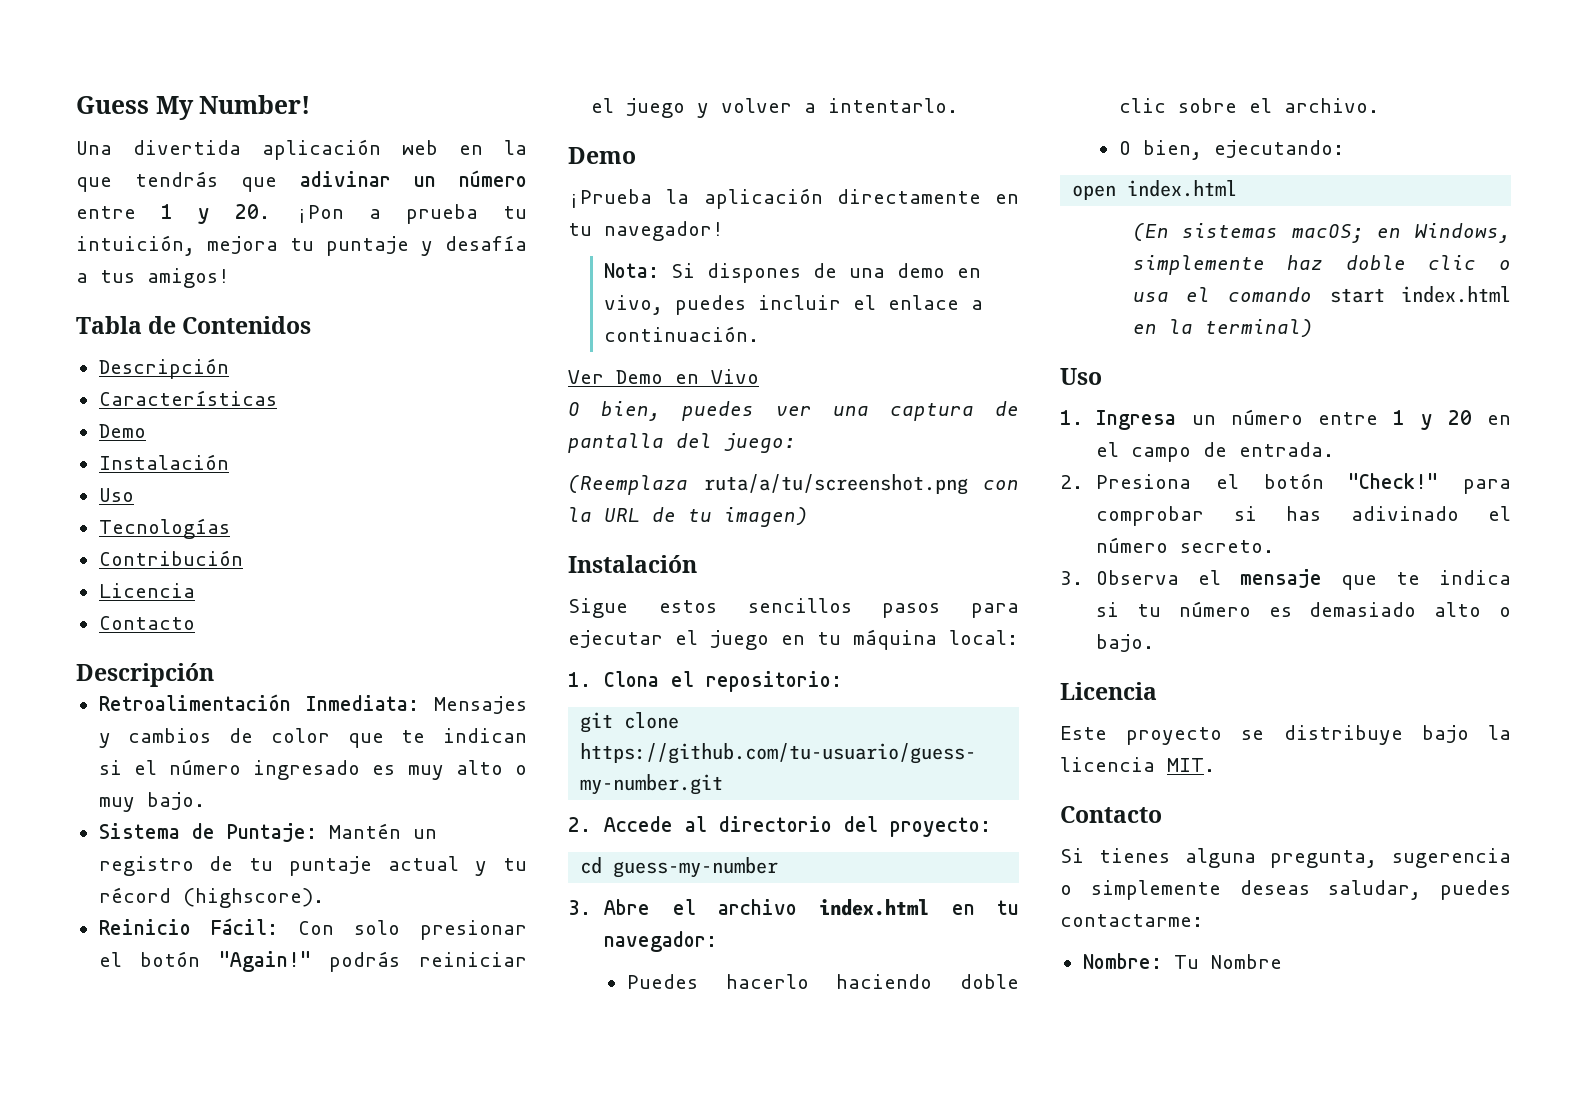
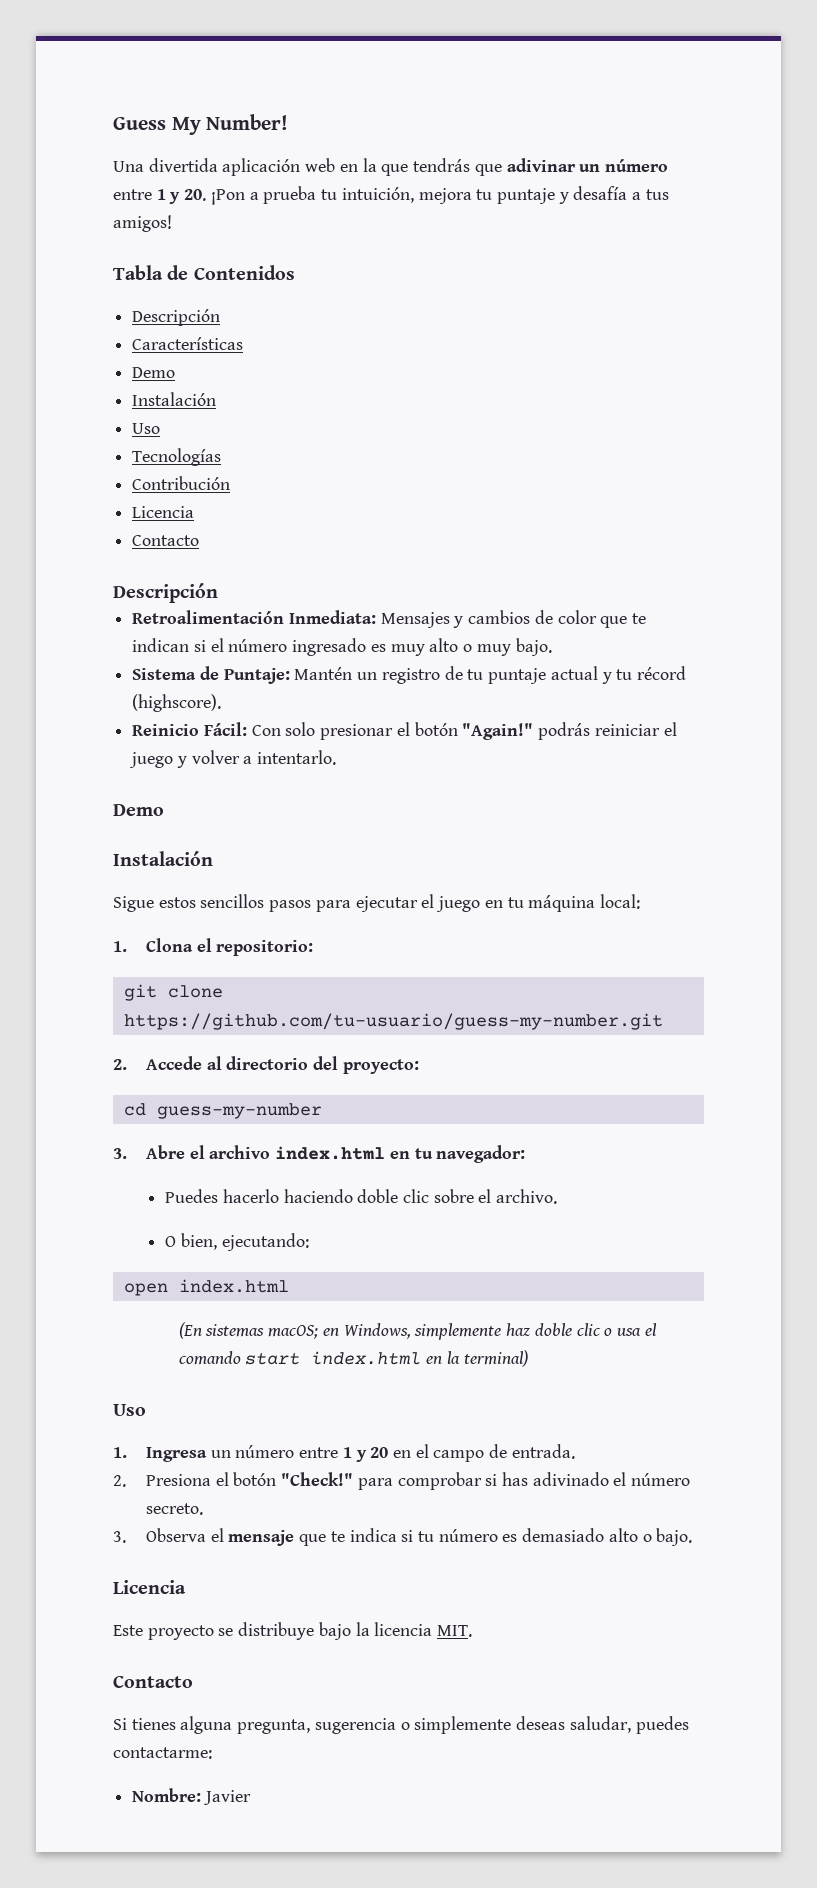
- ¡Prueba la aplicación directamente en tu navegador!
- Nota: Si dispones de una demo en vivo, puedes incluir el enlace a continuación.
- Ver Demo en Vivo
- O bien, puedes ver una captura de pantalla del juego:
- (Reemplaza ruta/a/tu/screenshot.png con la URL de tu imagen)
- Nombre: Tu Nombre
+ Nombre: Javier

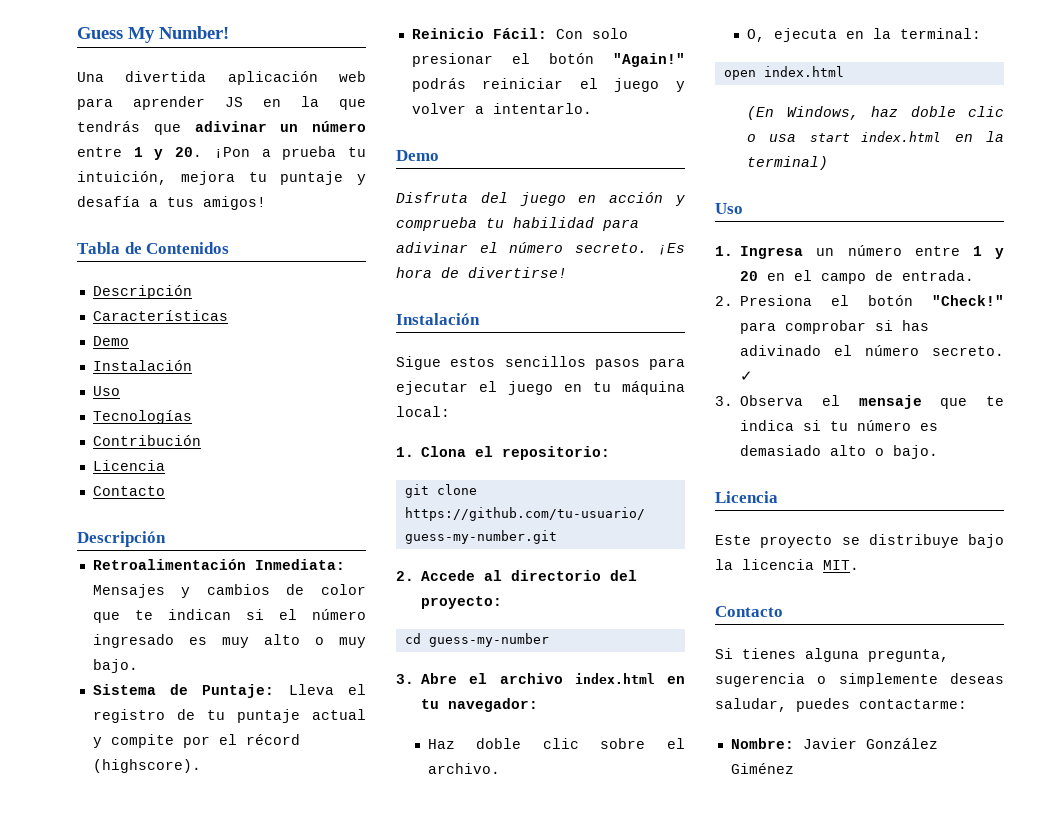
- Una divertida aplicación web en la que tendrás que adivinar un número entre 1 y 20. ¡Pon a prueba tu intuición, mejora tu puntaje y desafía a tus amigos!
+ Una divertida aplicación web para aprender JS en la que tendrás que adivinar un número entre 1 y 20. ¡Pon a prueba tu intuición, mejora tu puntaje y desafía a tus amigos!
- Sistema de Puntaje: Mantén un registro de tu puntaje actual y tu récord (highscore).
+ Sistema de Puntaje: Lleva el registro de tu puntaje actual y compite por el récord (highscore).
+ Disfruta del juego en acción y comprueba tu habilidad para adivinar el número secreto. ¡Es hora de divertirse!
- Puedes hacerlo haciendo doble clic sobre el archivo.
+ Haz doble clic sobre el archivo.
- O bien, ejecutando:
+ O, ejecuta en la terminal:
  open index.html
- (En sistemas macOS; en Windows, simplemente haz doble clic o usa el comando start index.html en la terminal)
+ (En Windows, haz doble clic o usa start index.html en la terminal)
+ ✓
- Nombre: Javier
+ Nombre: Javier González Giménez

